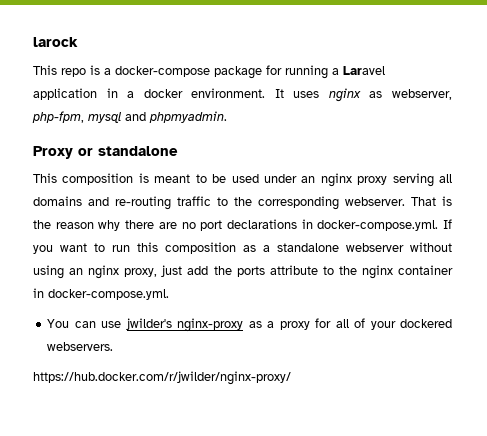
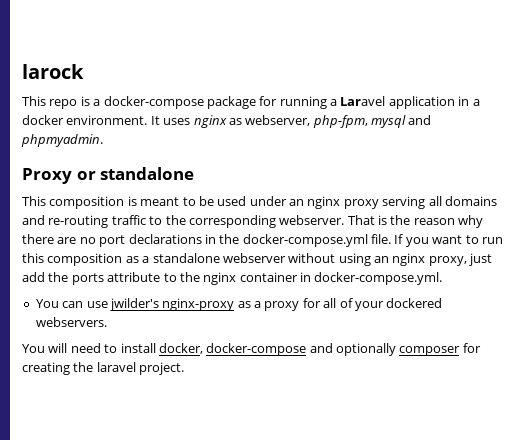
- That is the reason why there are no port declarations in docker-compose.yml. If you want to run this composition as a standalone webserver without using an nginx proxy, just add the ports attribute to the nginx container in docker-compose.yml.
+ That is the reason why there are no port declarations in the docker-compose.yml file. If you want to run this composition as a standalone webserver without using an nginx proxy, just add the ports attribute to the nginx container in docker-compose.yml.
- https://hub.docker.com/r/jwilder/nginx-proxy/
+ You will need to install docker, docker-compose and optionally composer for creating the laravel project.

